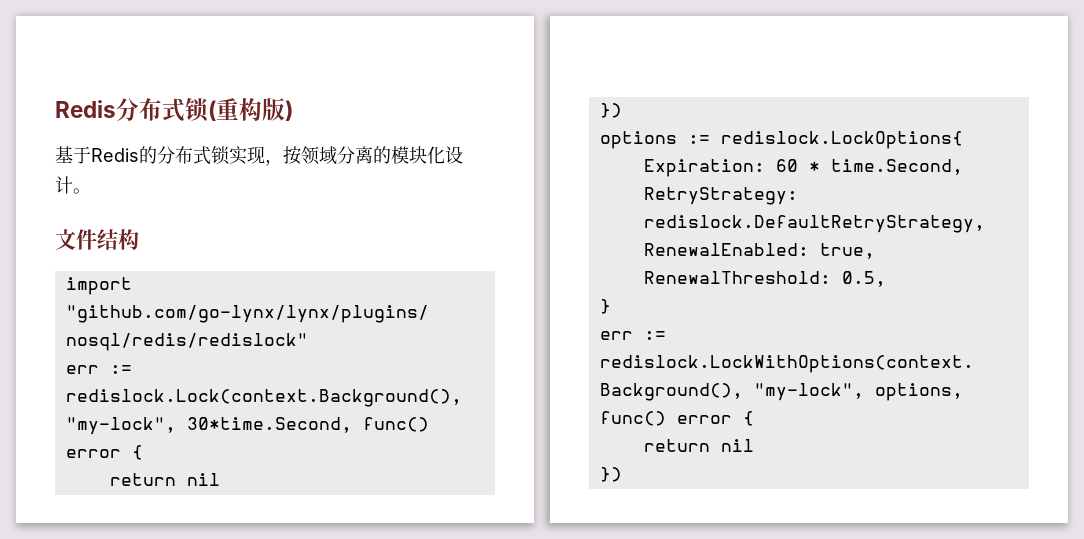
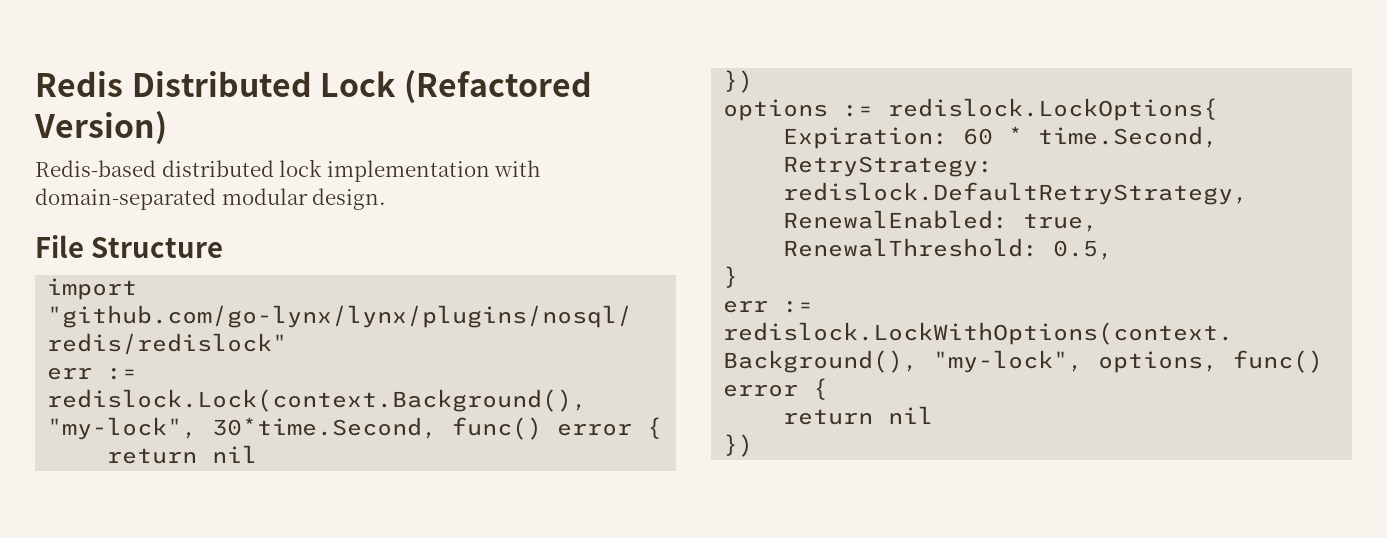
- Redis分布式锁(重构版)
- 基于Redis的分布式锁实现，按领域分离的模块化设计。
- 文件结构
+ Redis Distributed Lock (Refactored Version)
+ Redis-based distributed lock implementation with domain-separated modular design.
+ File Structure

